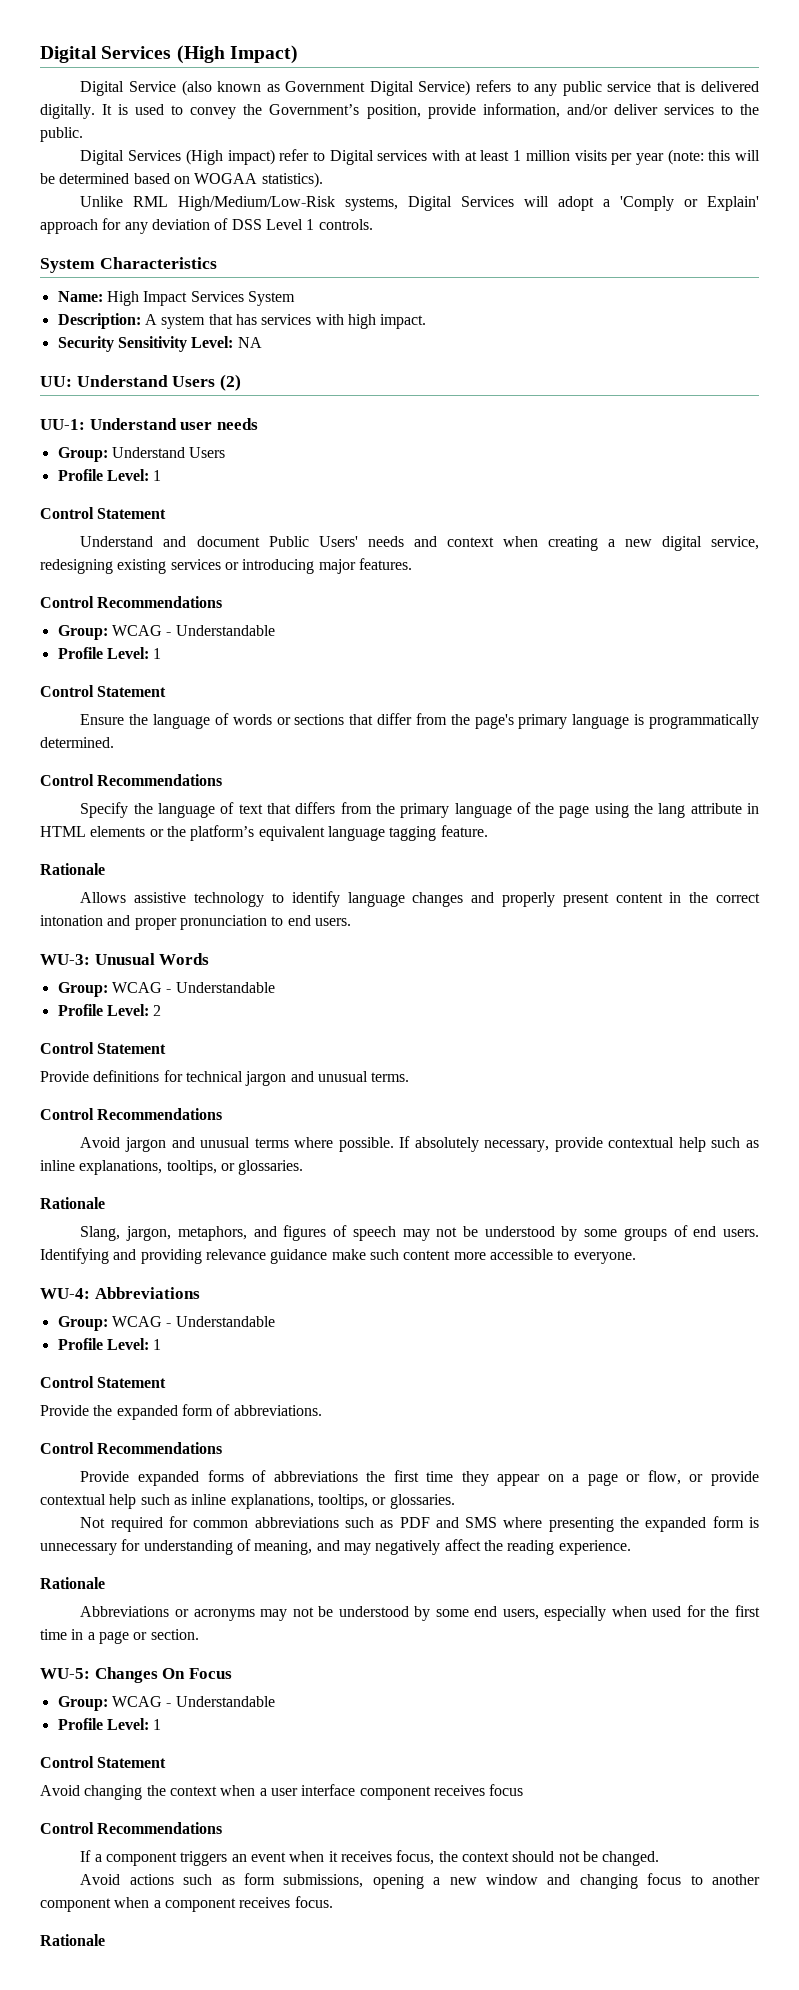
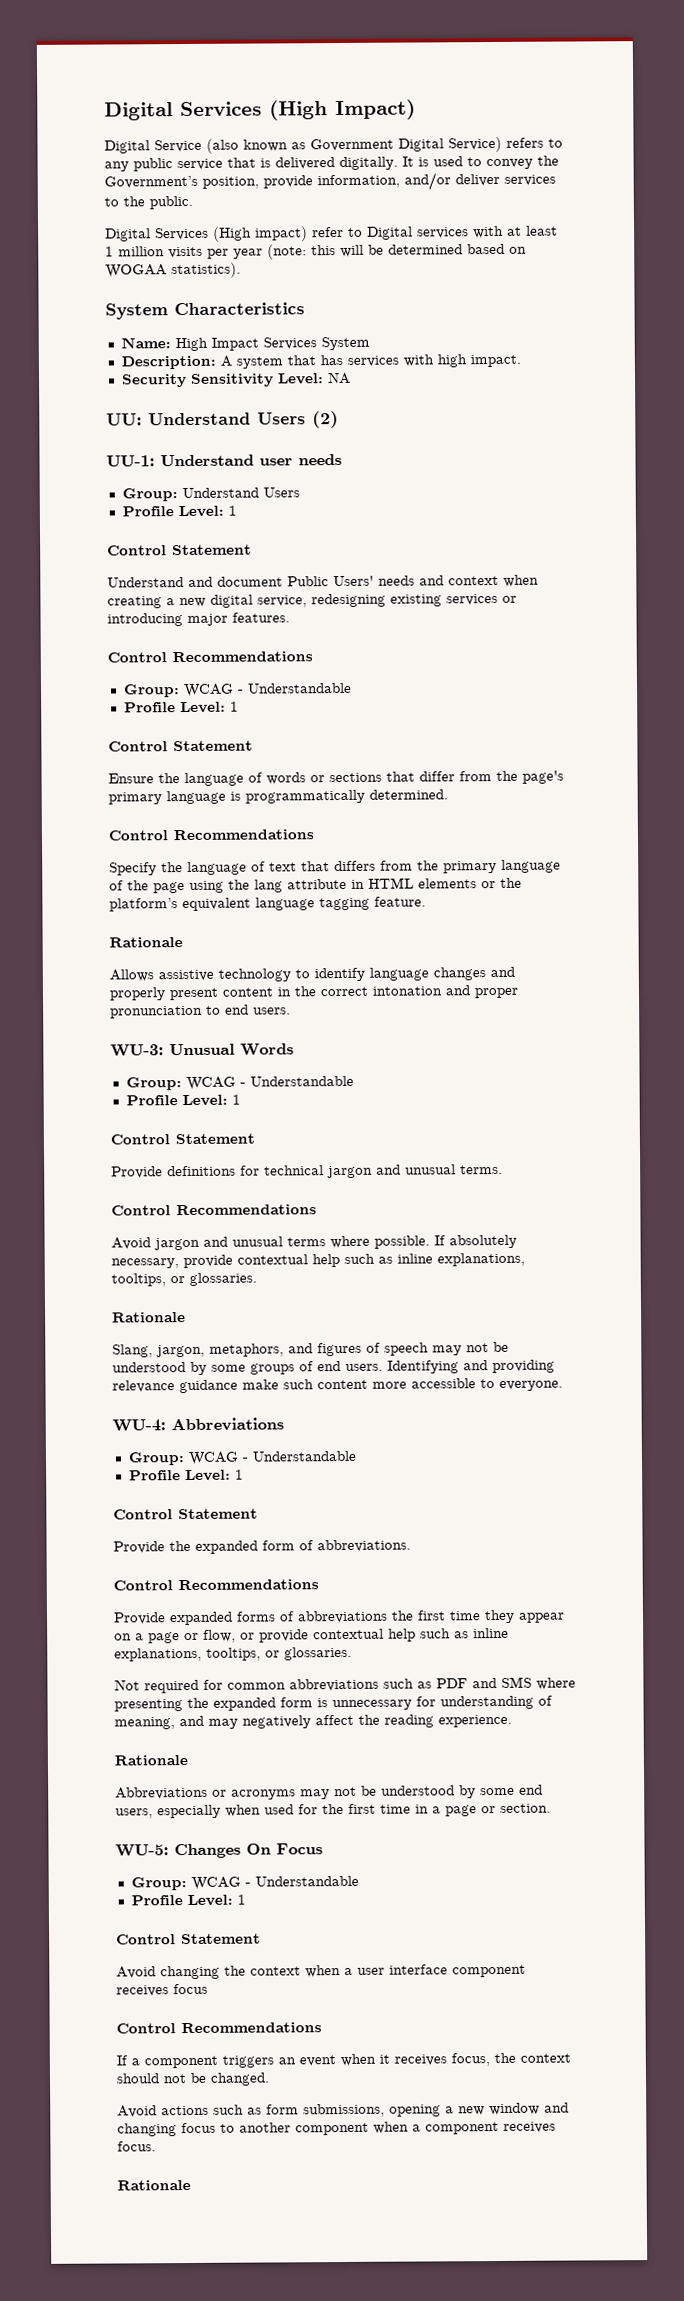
- Unlike RML High/Medium/Low-Risk systems, Digital Services will adopt a 'Comply or Explain' approach for any deviation of DSS Level 1 controls.
  WU-3: Unusual Words
  Group: WCAG - Understandable
- Profile Level: 2
+ Profile Level: 1

